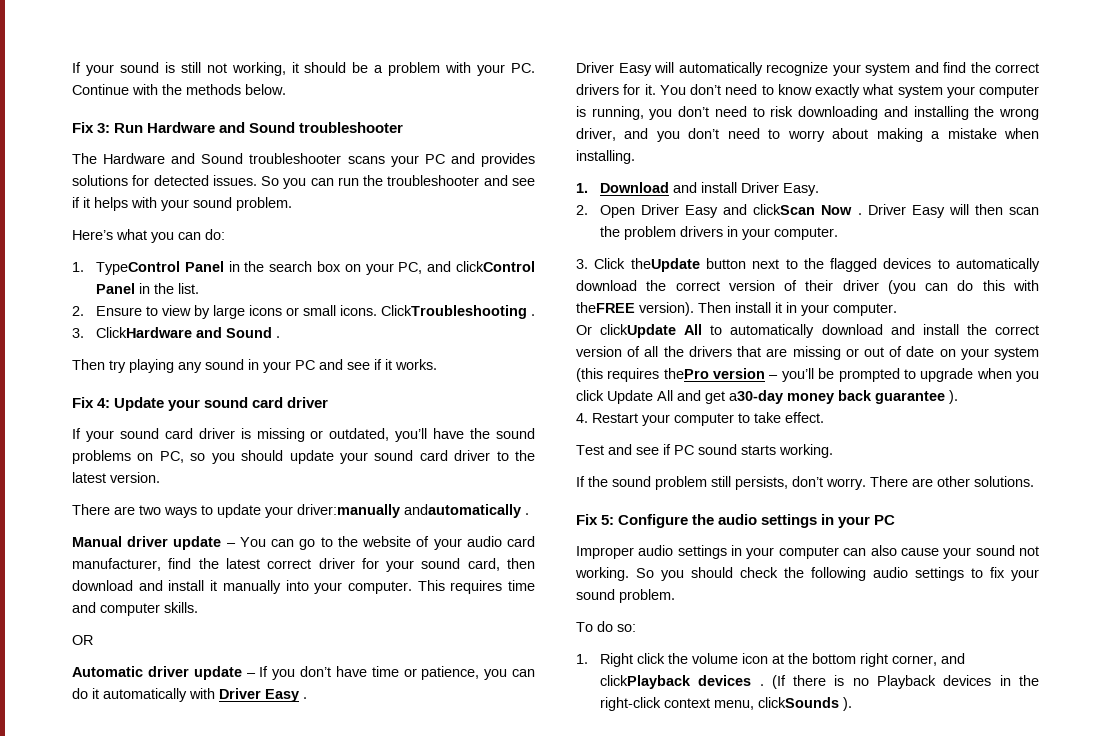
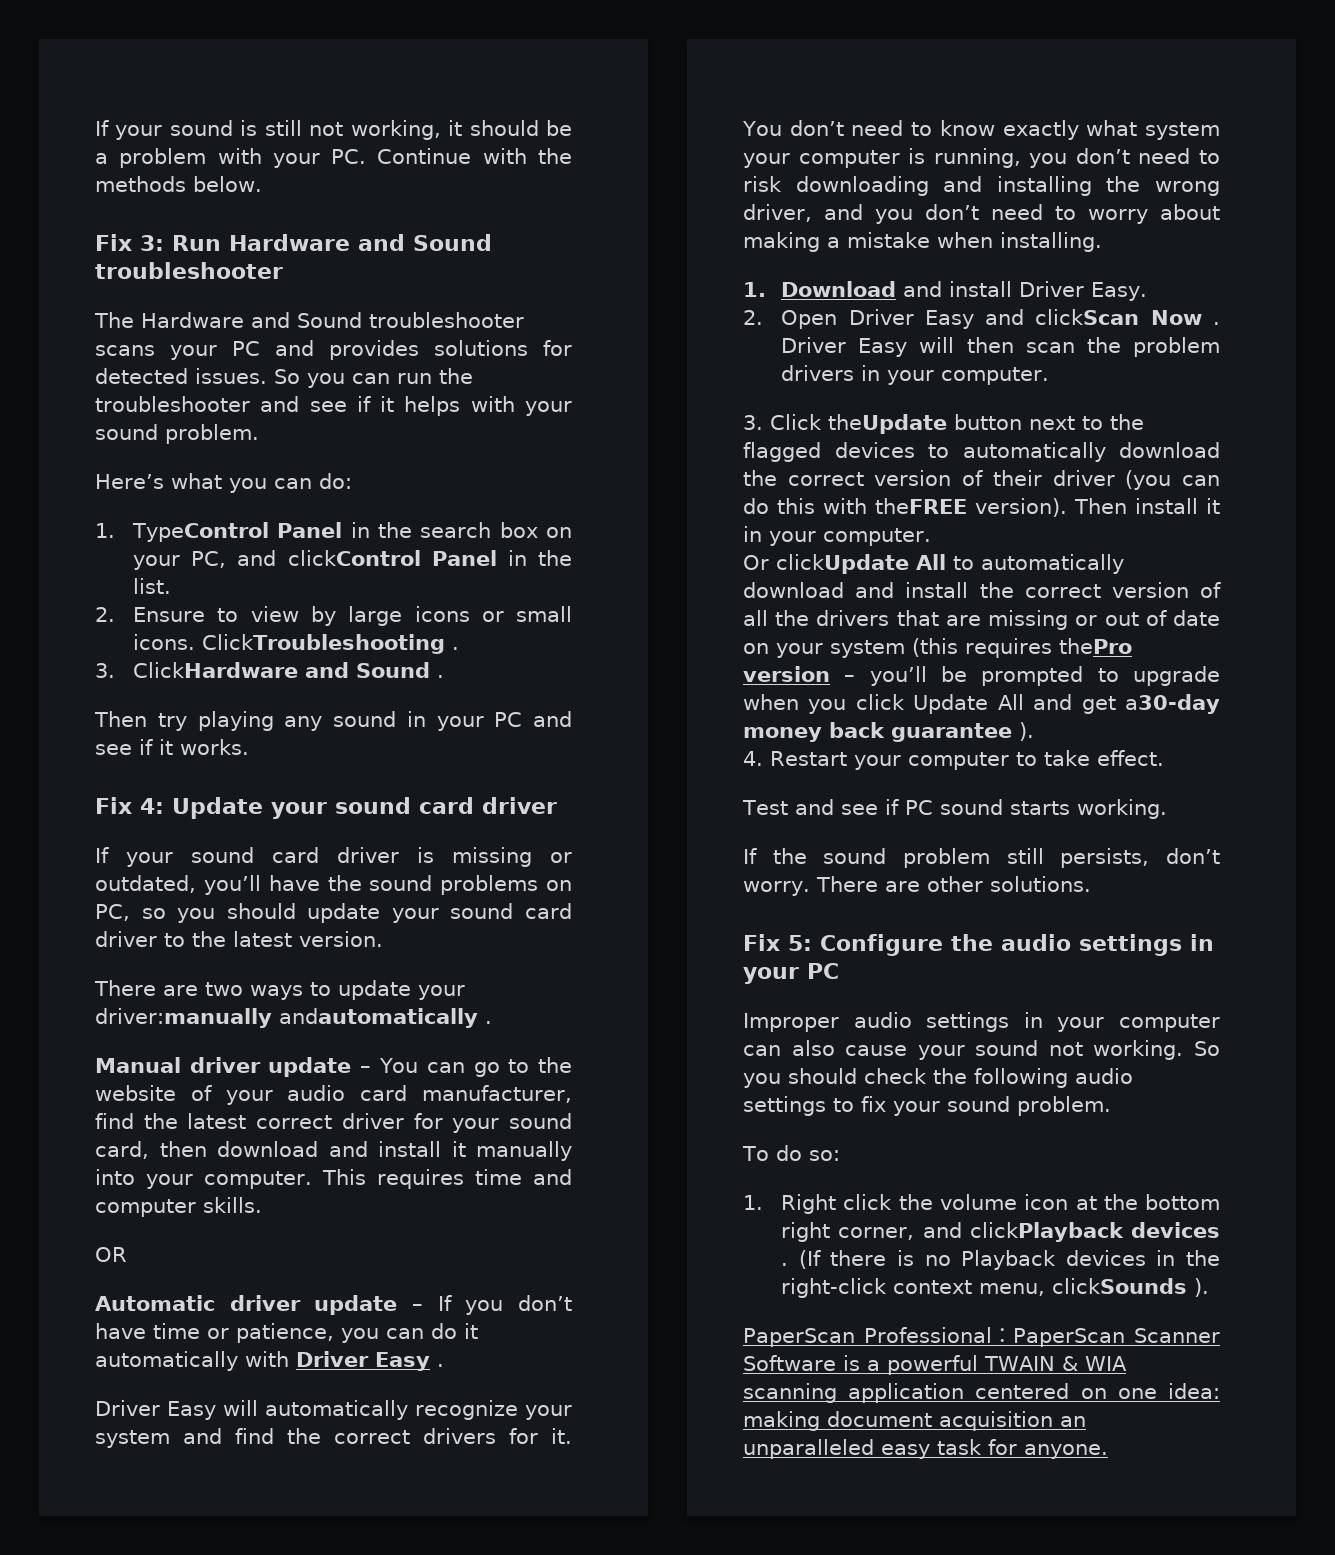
+ PaperScan Professional：PaperScan Scanner Software is a powerful TWAIN & WIA scanning application centered on one idea: making document acquisition an unparalleled easy task for anyone.

